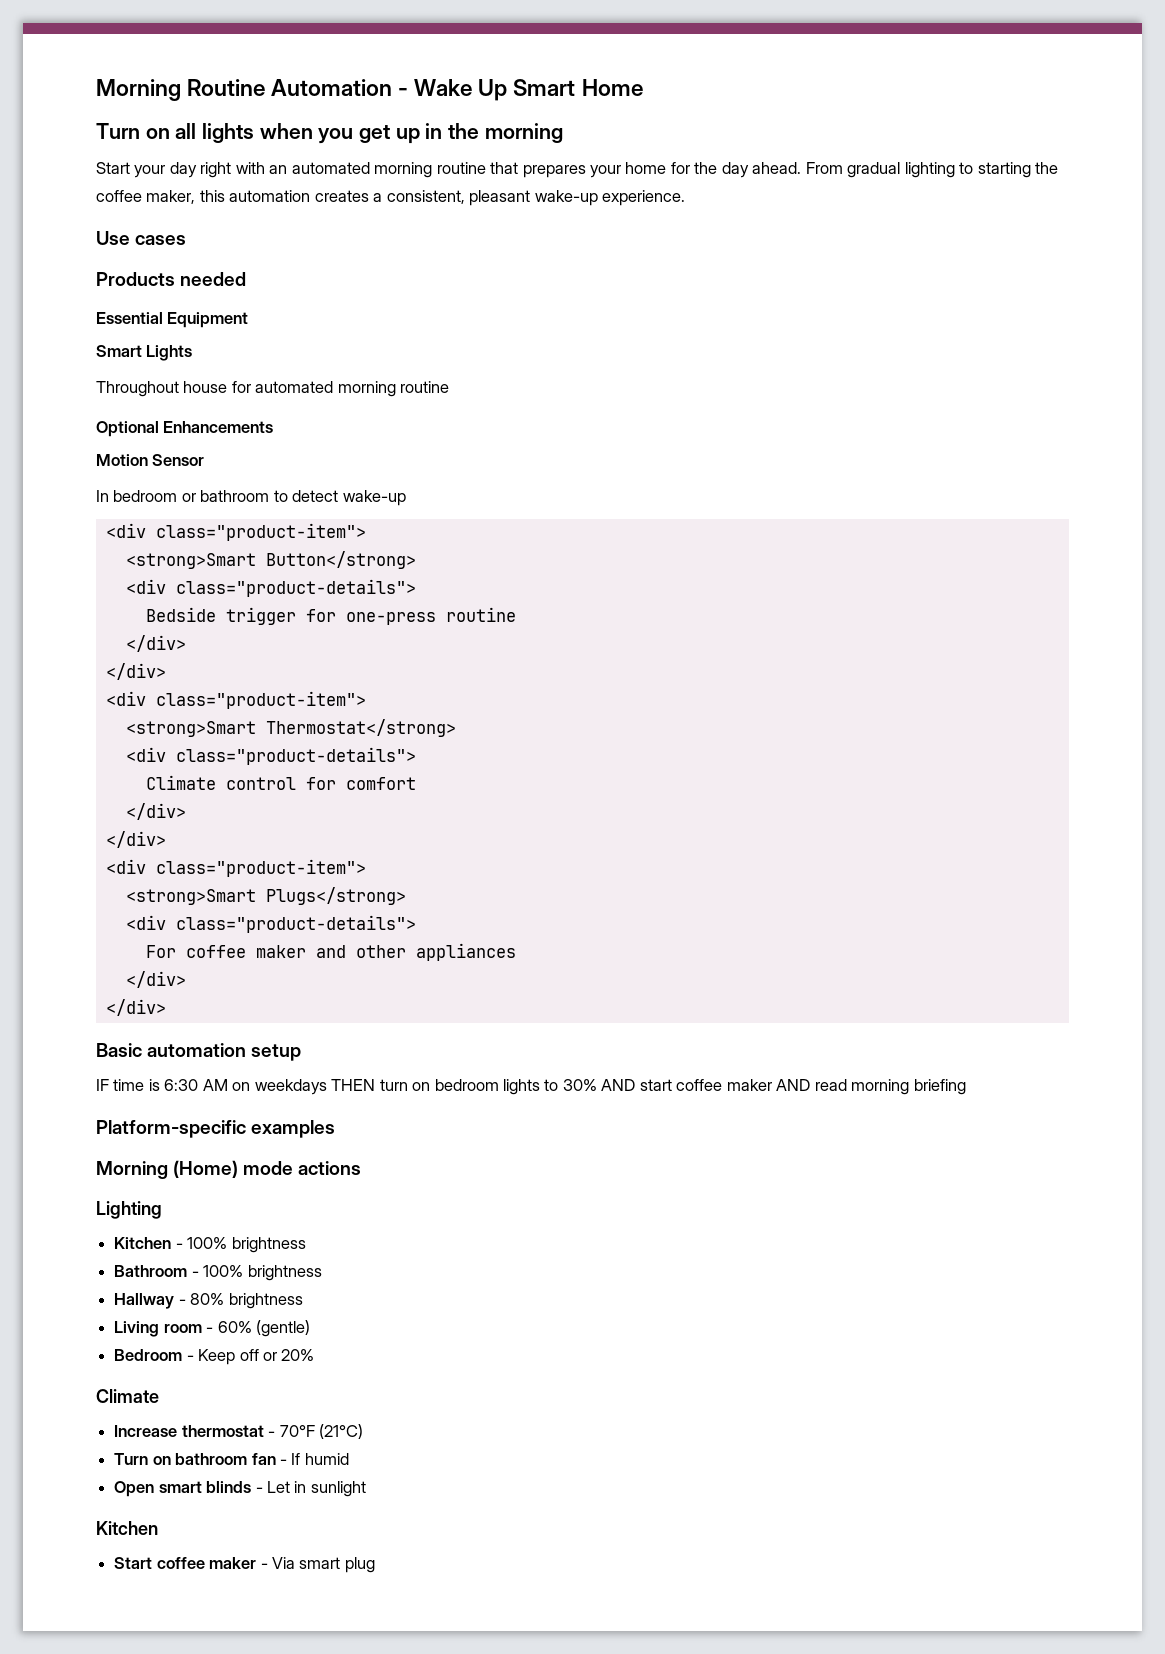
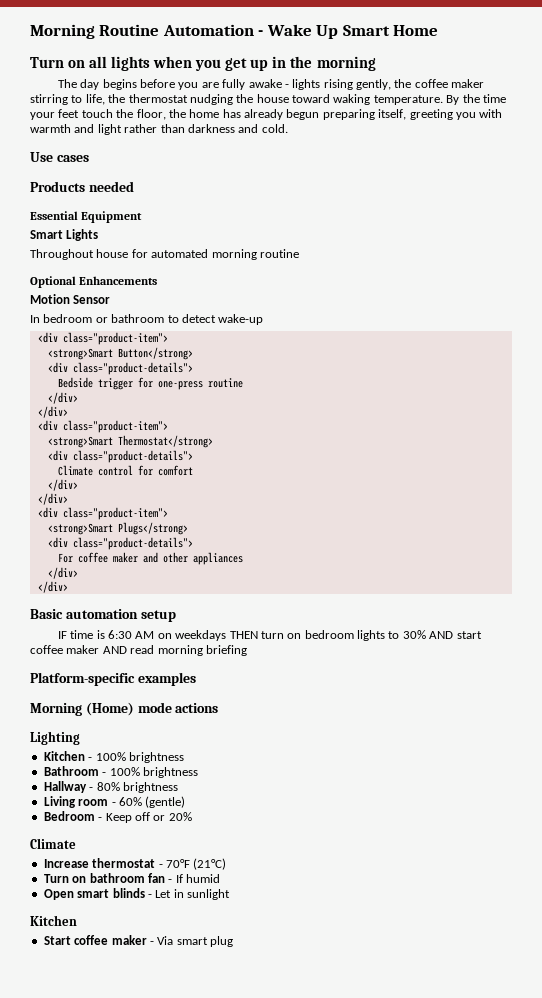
- Start your day right with an automated morning routine that prepares your home for the day ahead. From gradual lighting to starting the coffee maker, this automation creates a consistent, pleasant wake-up experience.
+ The day begins before you are fully awake - lights rising gently, the coffee maker stirring to life, the thermostat nudging the house toward waking temperature. By the time your feet touch the floor, the home has already begun preparing itself, greeting you with warmth and light rather than darkness and cold.

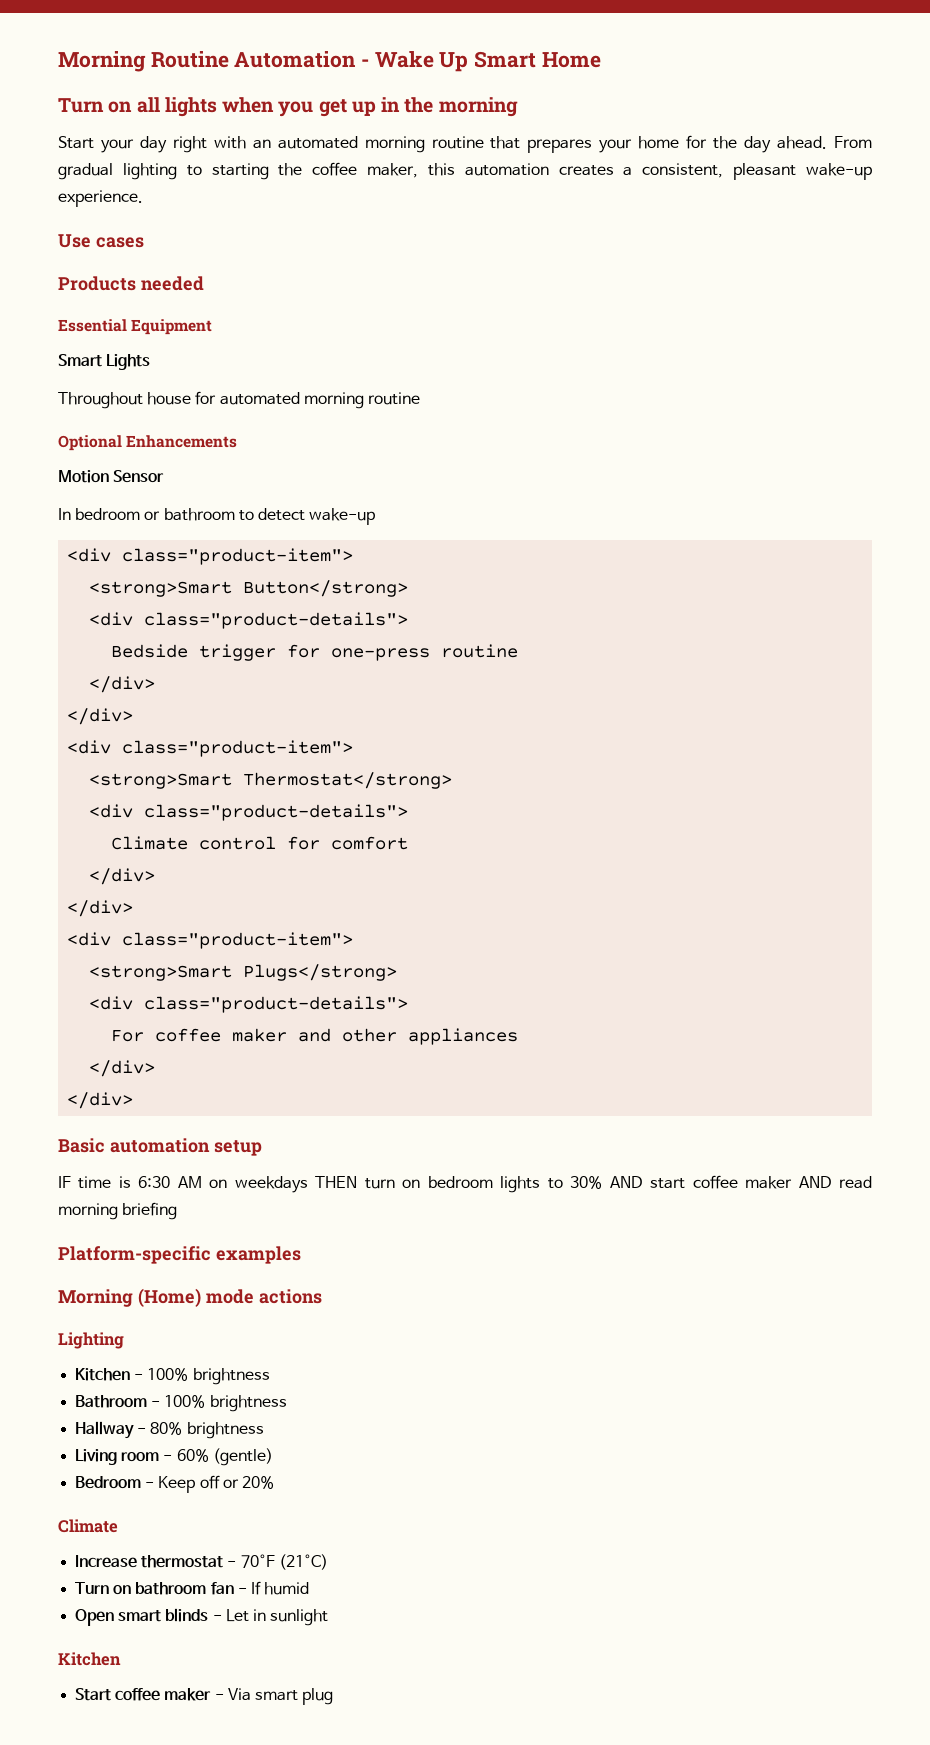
- The day begins before you are fully awake - lights rising gently, the coffee maker stirring to life, the thermostat nudging the house toward waking temperature. By the time your feet touch the floor, the home has already begun preparing itself, greeting you with warmth and light rather than darkness and cold.
+ Start your day right with an automated morning routine that prepares your home for the day ahead. From gradual lighting to starting the coffee maker, this automation creates a consistent, pleasant wake-up experience.

